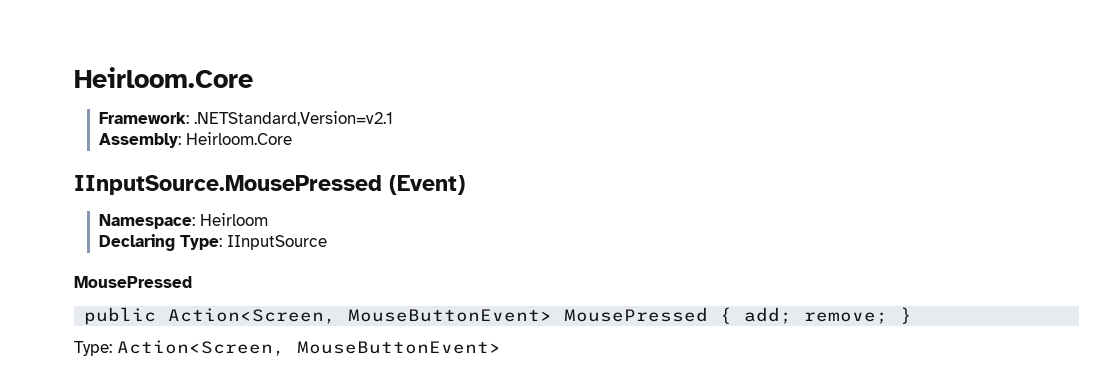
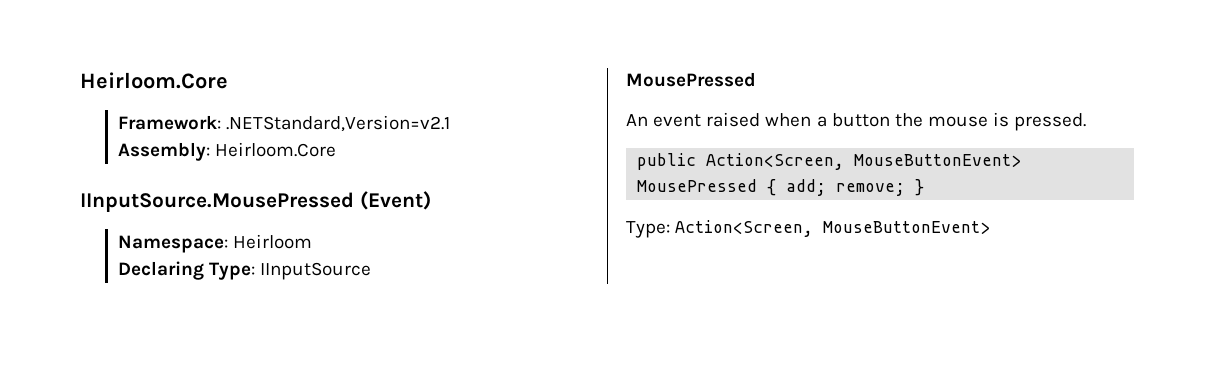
+ An event raised when a button the mouse is pressed.

